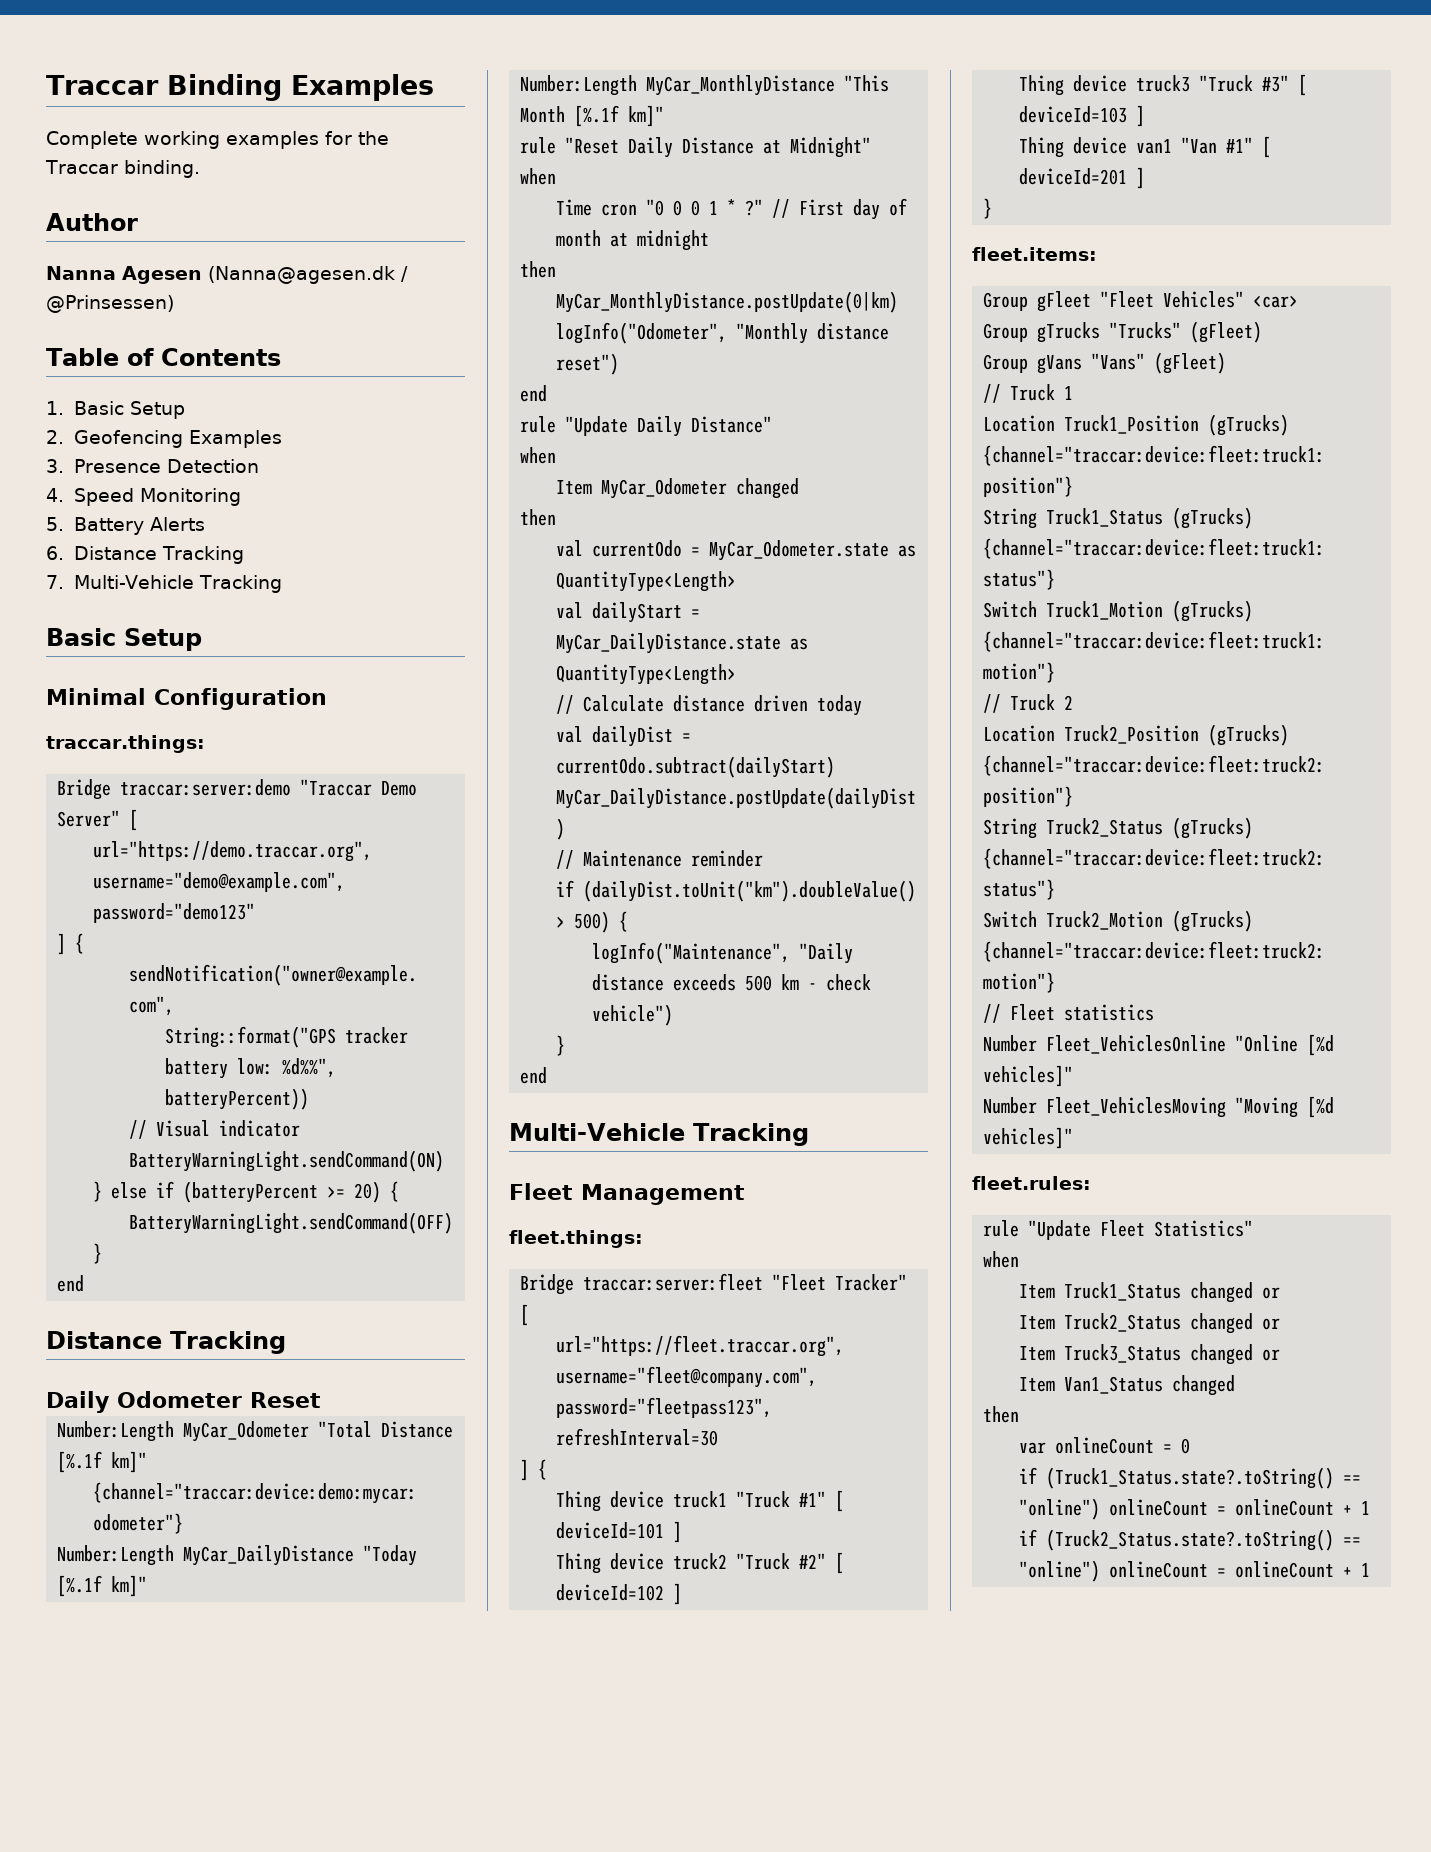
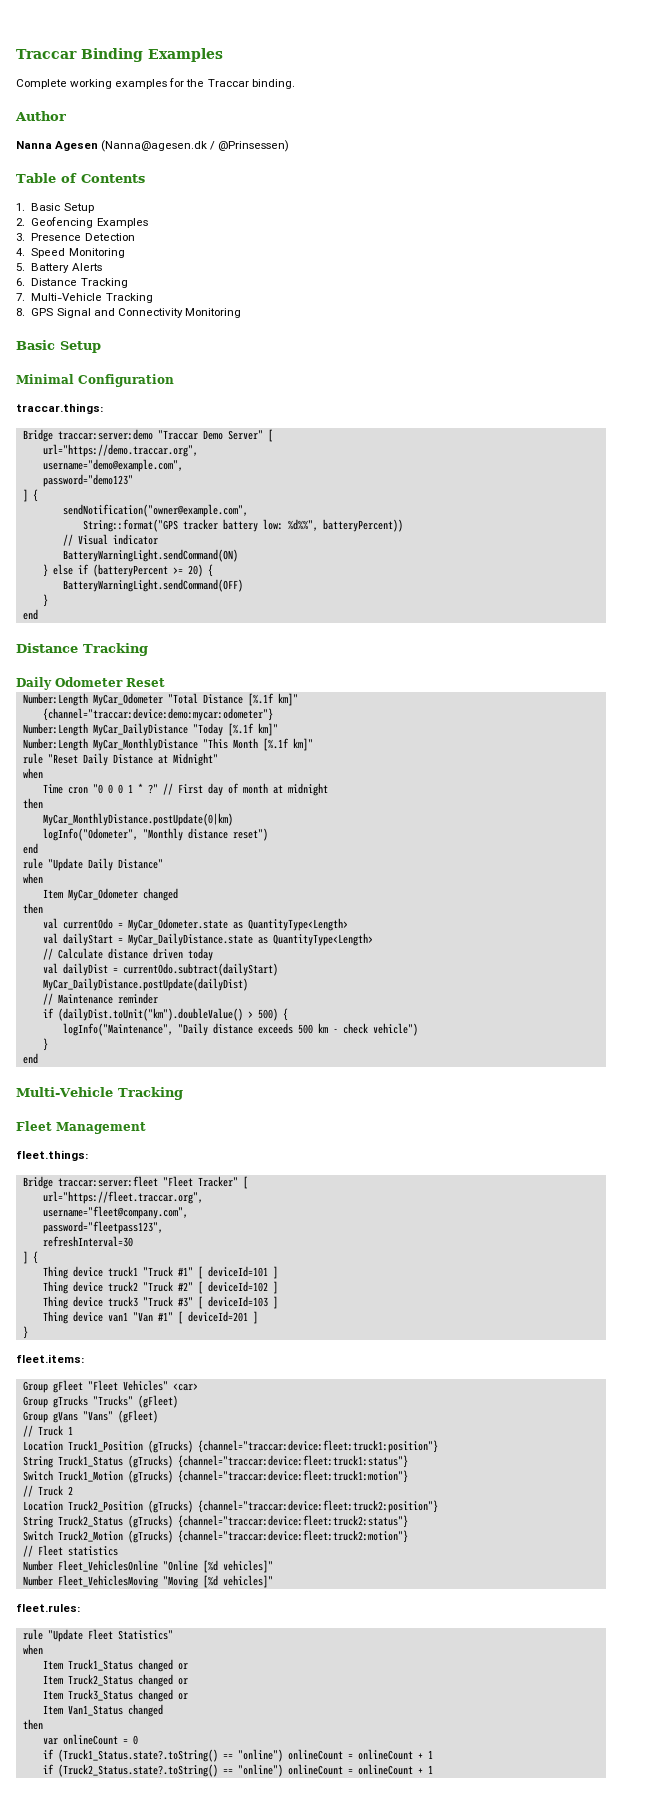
+ 8. GPS Signal and Connectivity Monitoring

